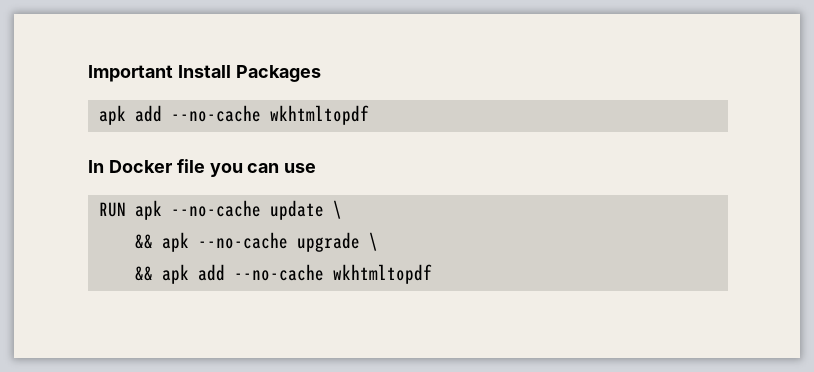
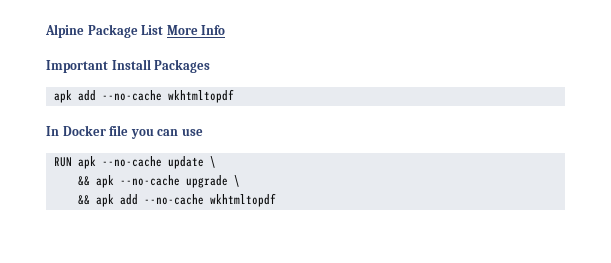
+ Alpine Package List More Info

